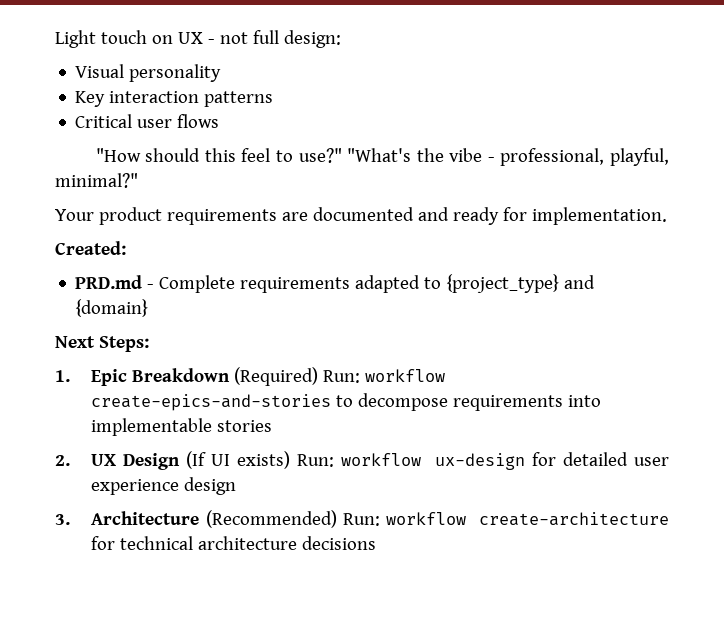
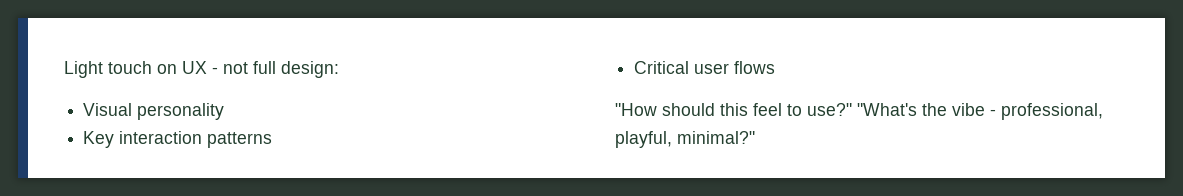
- Your product requirements are documented and ready for implementation.
- Created:
- PRD.md - Complete requirements adapted to {project_type} and {domain}
- Next Steps:
- 1. Epic Breakdown (Required) Run: workflow create-epics-and-stories to decompose requirements into implementable stories
- 2. UX Design (If UI exists) Run: workflow ux-design for detailed user experience design
- 3. Architecture (Recommended) Run: workflow create-architecture for technical architecture decisions

